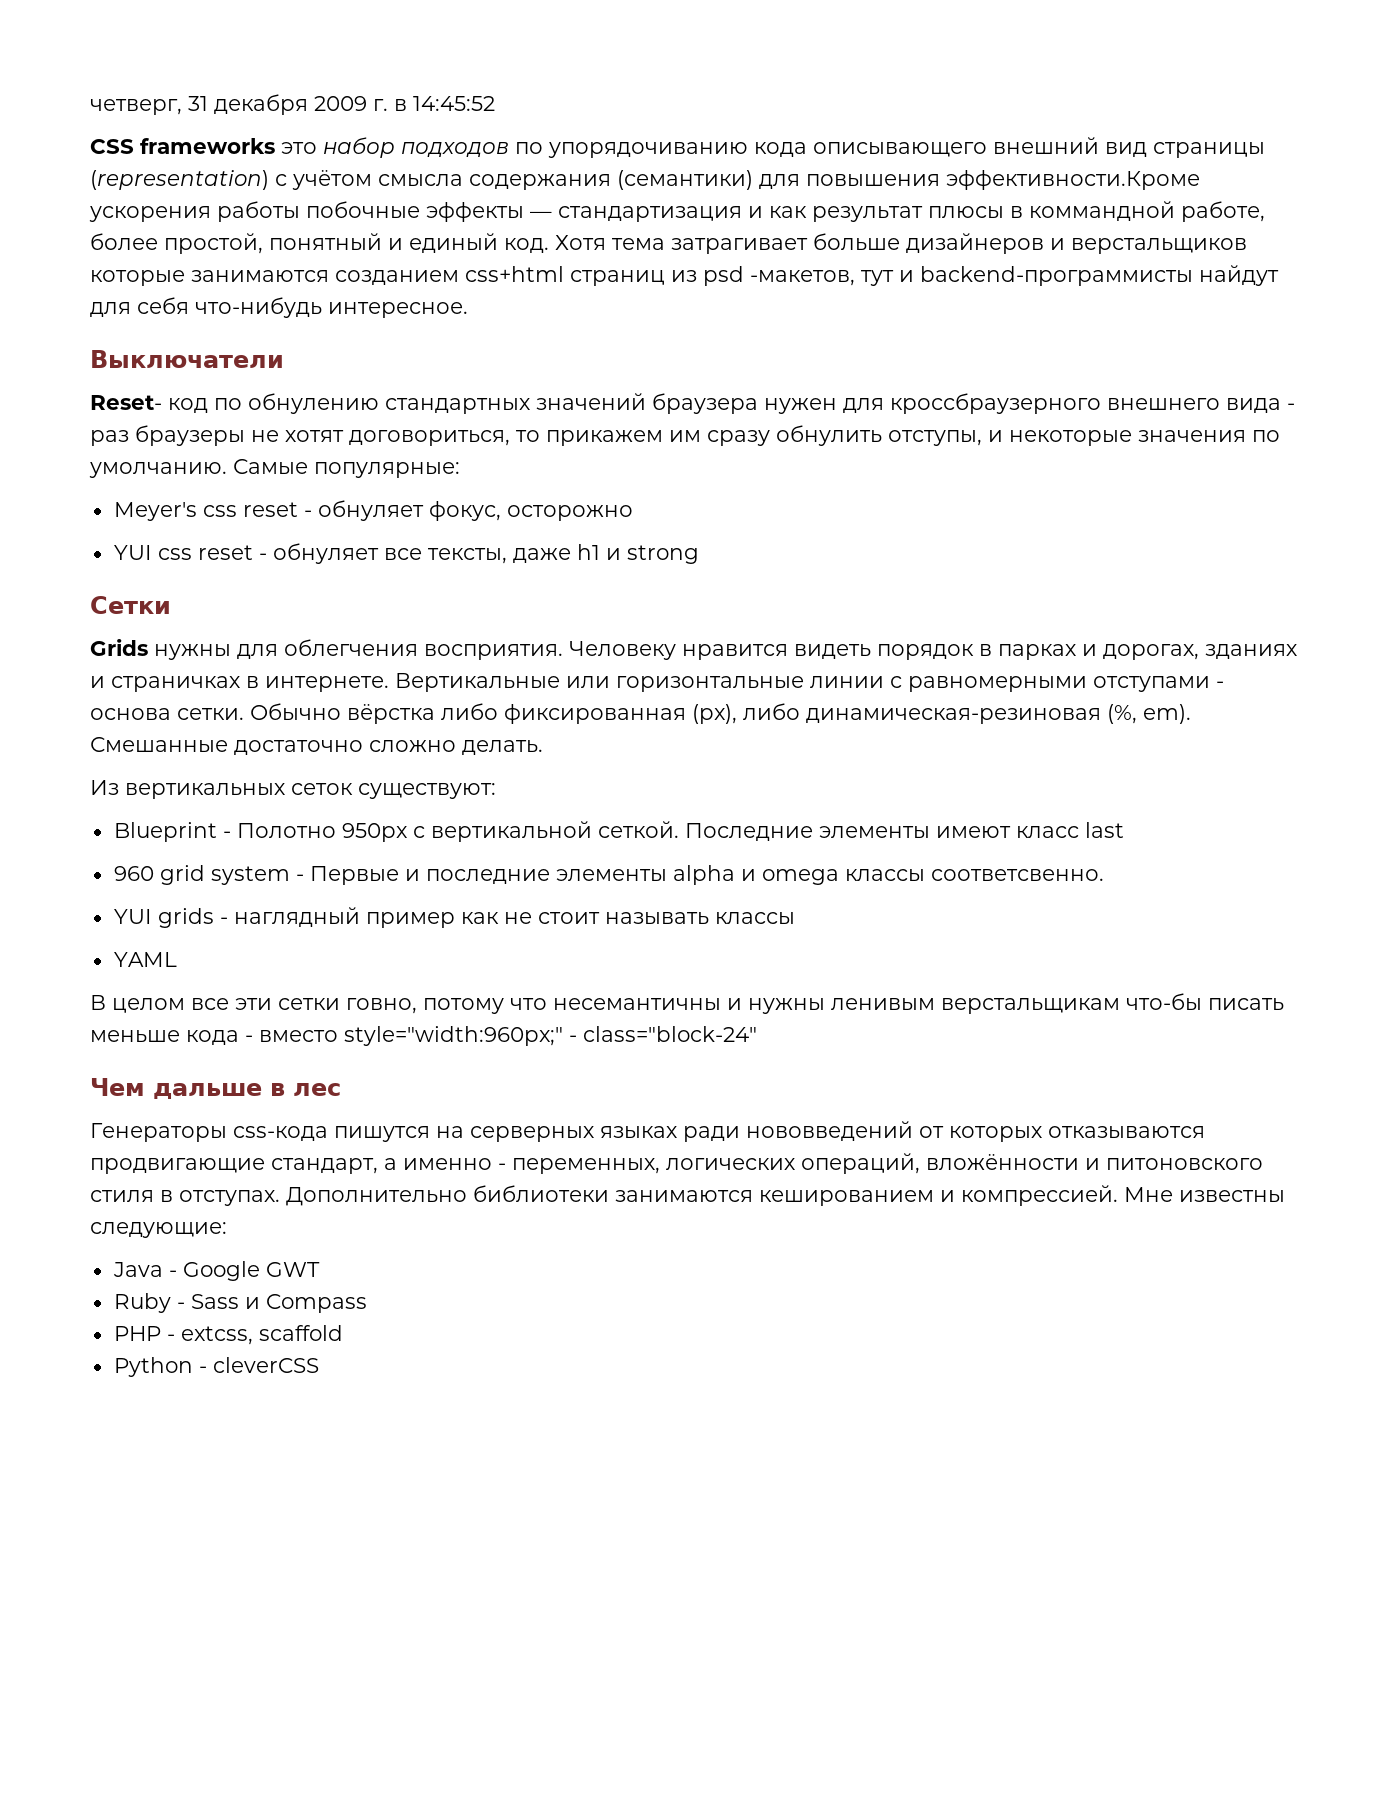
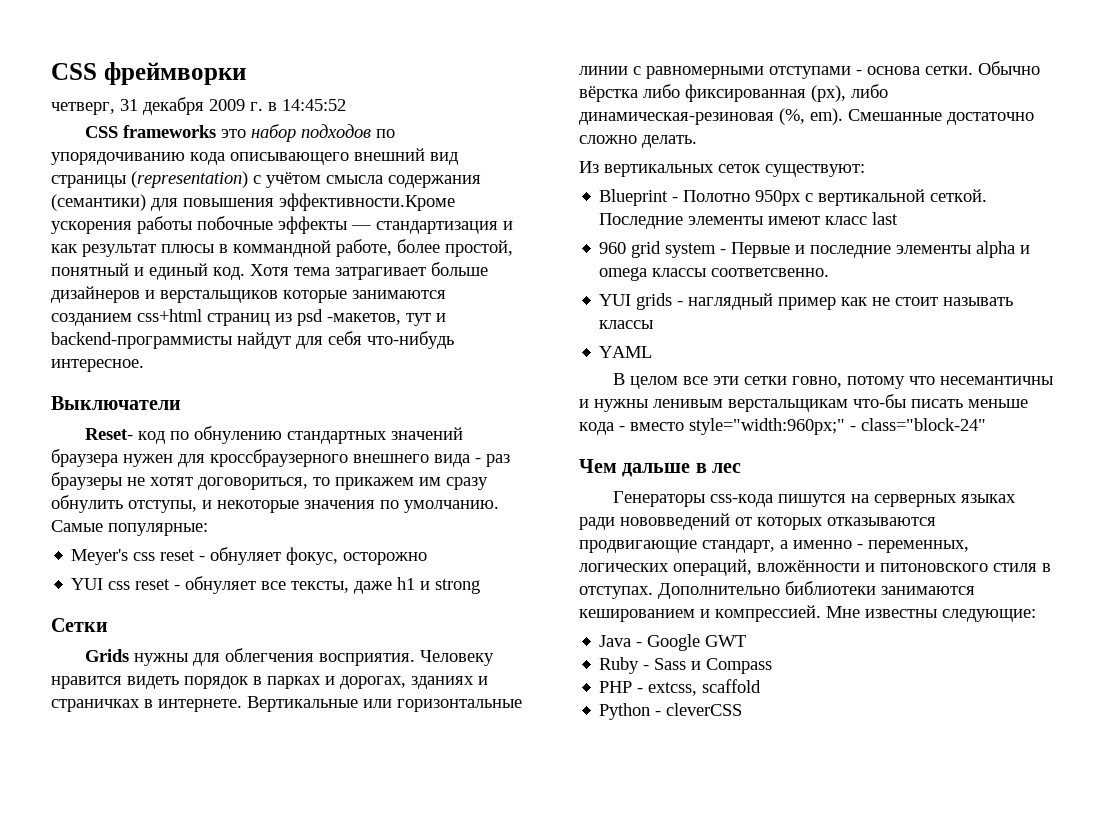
+ CSS фреймворки

